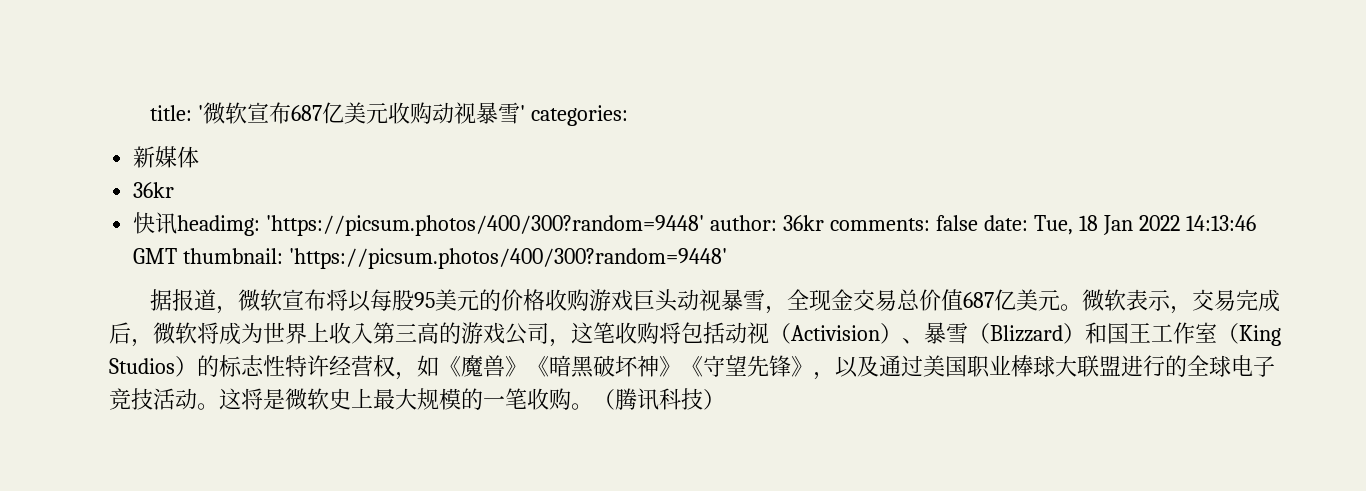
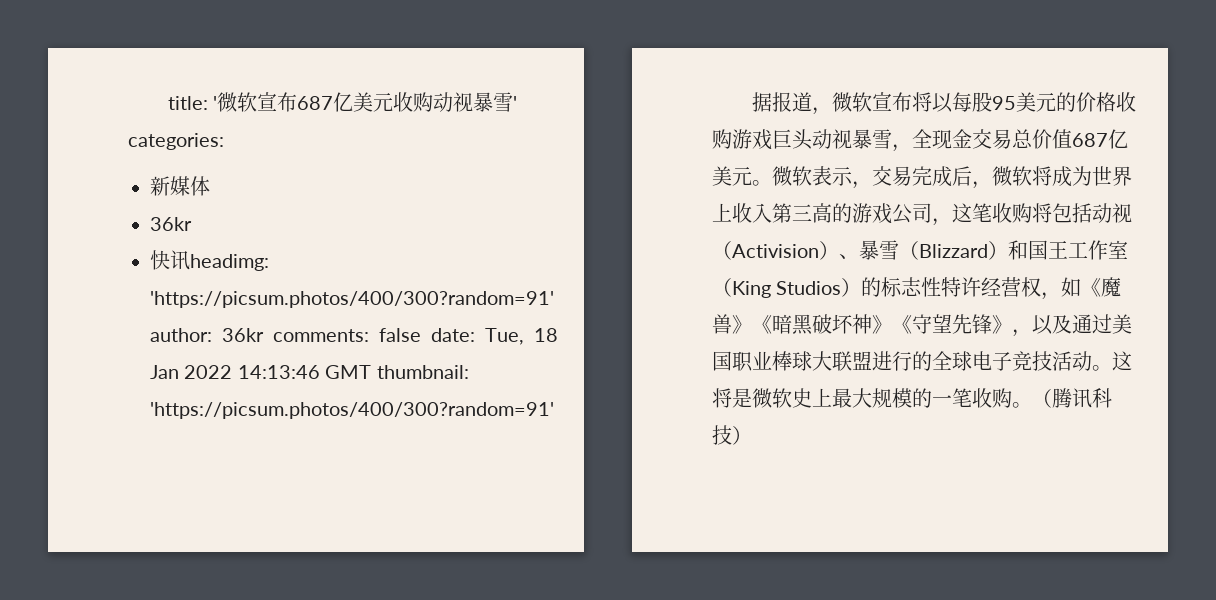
- 快讯headimg: 'https://picsum.photos/400/300?random=9448' author: 36kr comments: false date: Tue, 18 Jan 2022 14:13:46 GMT thumbnail: 'https://picsum.photos/400/300?random=9448'
+ 快讯headimg: 'https://picsum.photos/400/300?random=91' author: 36kr comments: false date: Tue, 18 Jan 2022 14:13:46 GMT thumbnail: 'https://picsum.photos/400/300?random=91'

